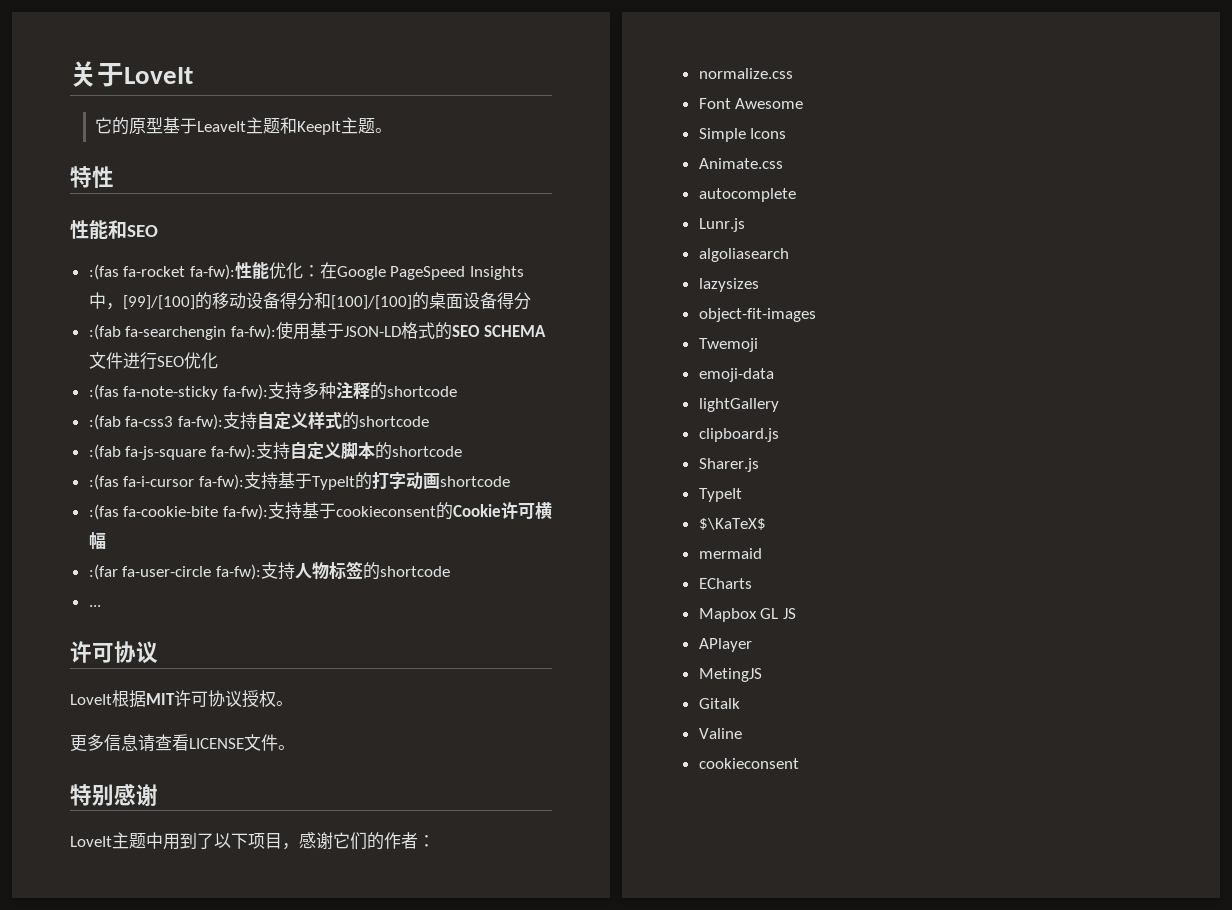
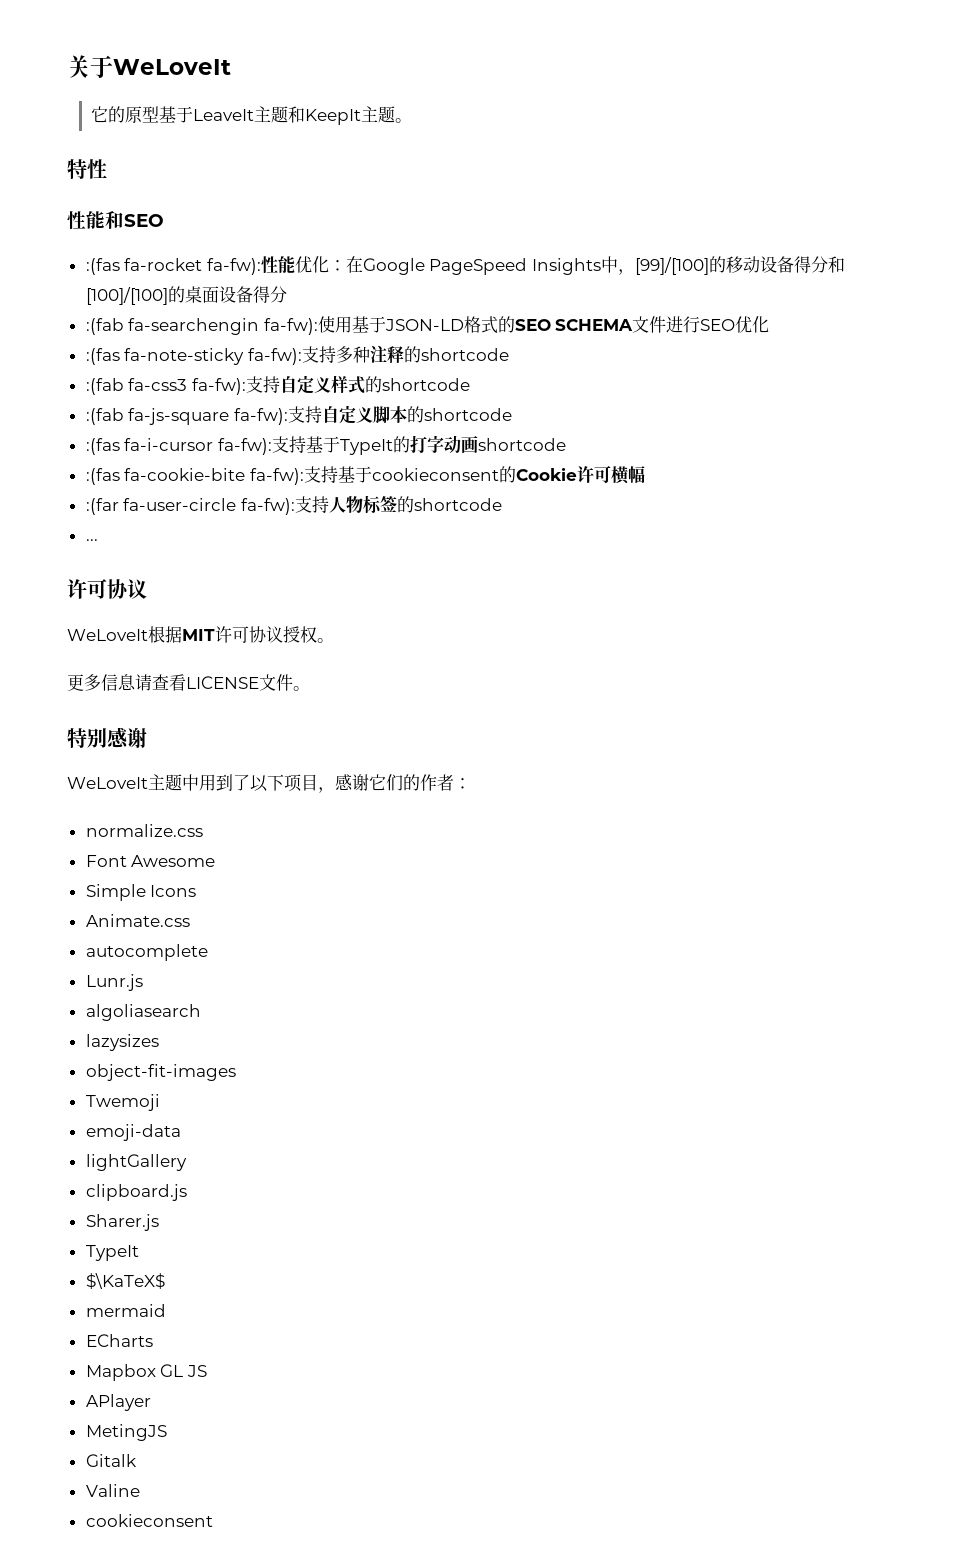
- 关于LoveIt
+ 关于WeLoveIt
- LoveIt根据MIT许可协议授权。
+ WeLoveIt根据MIT许可协议授权。
- LoveIt主题中用到了以下项目，感谢它们的作者：
+ WeLoveIt主题中用到了以下项目，感谢它们的作者：

